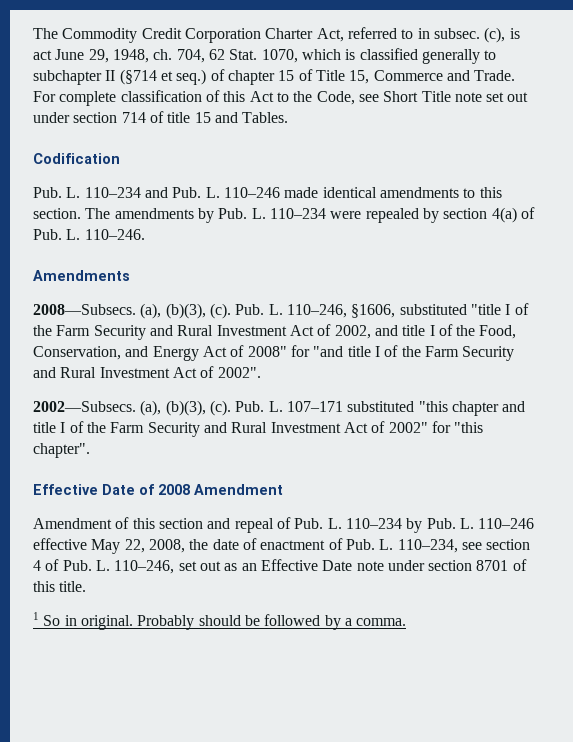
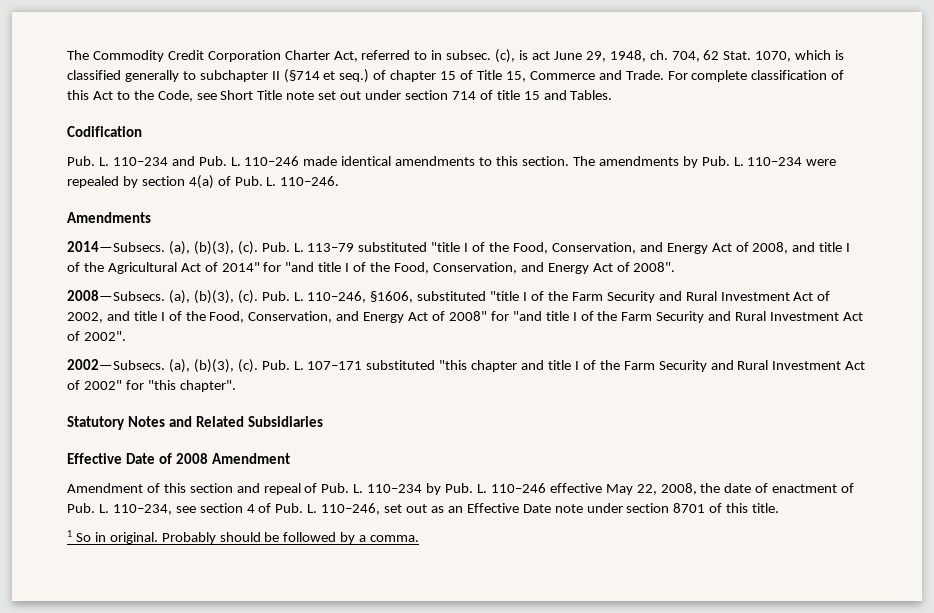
+ 2014—Subsecs. (a), (b)(3), (c). Pub. L. 113–79 substituted "title I of the Food, Conservation, and Energy Act of 2008, and title I of the Agricultural Act of 2014" for "and title I of the Food, Conservation, and Energy Act of 2008".
+ Statutory Notes and Related Subsidiaries

